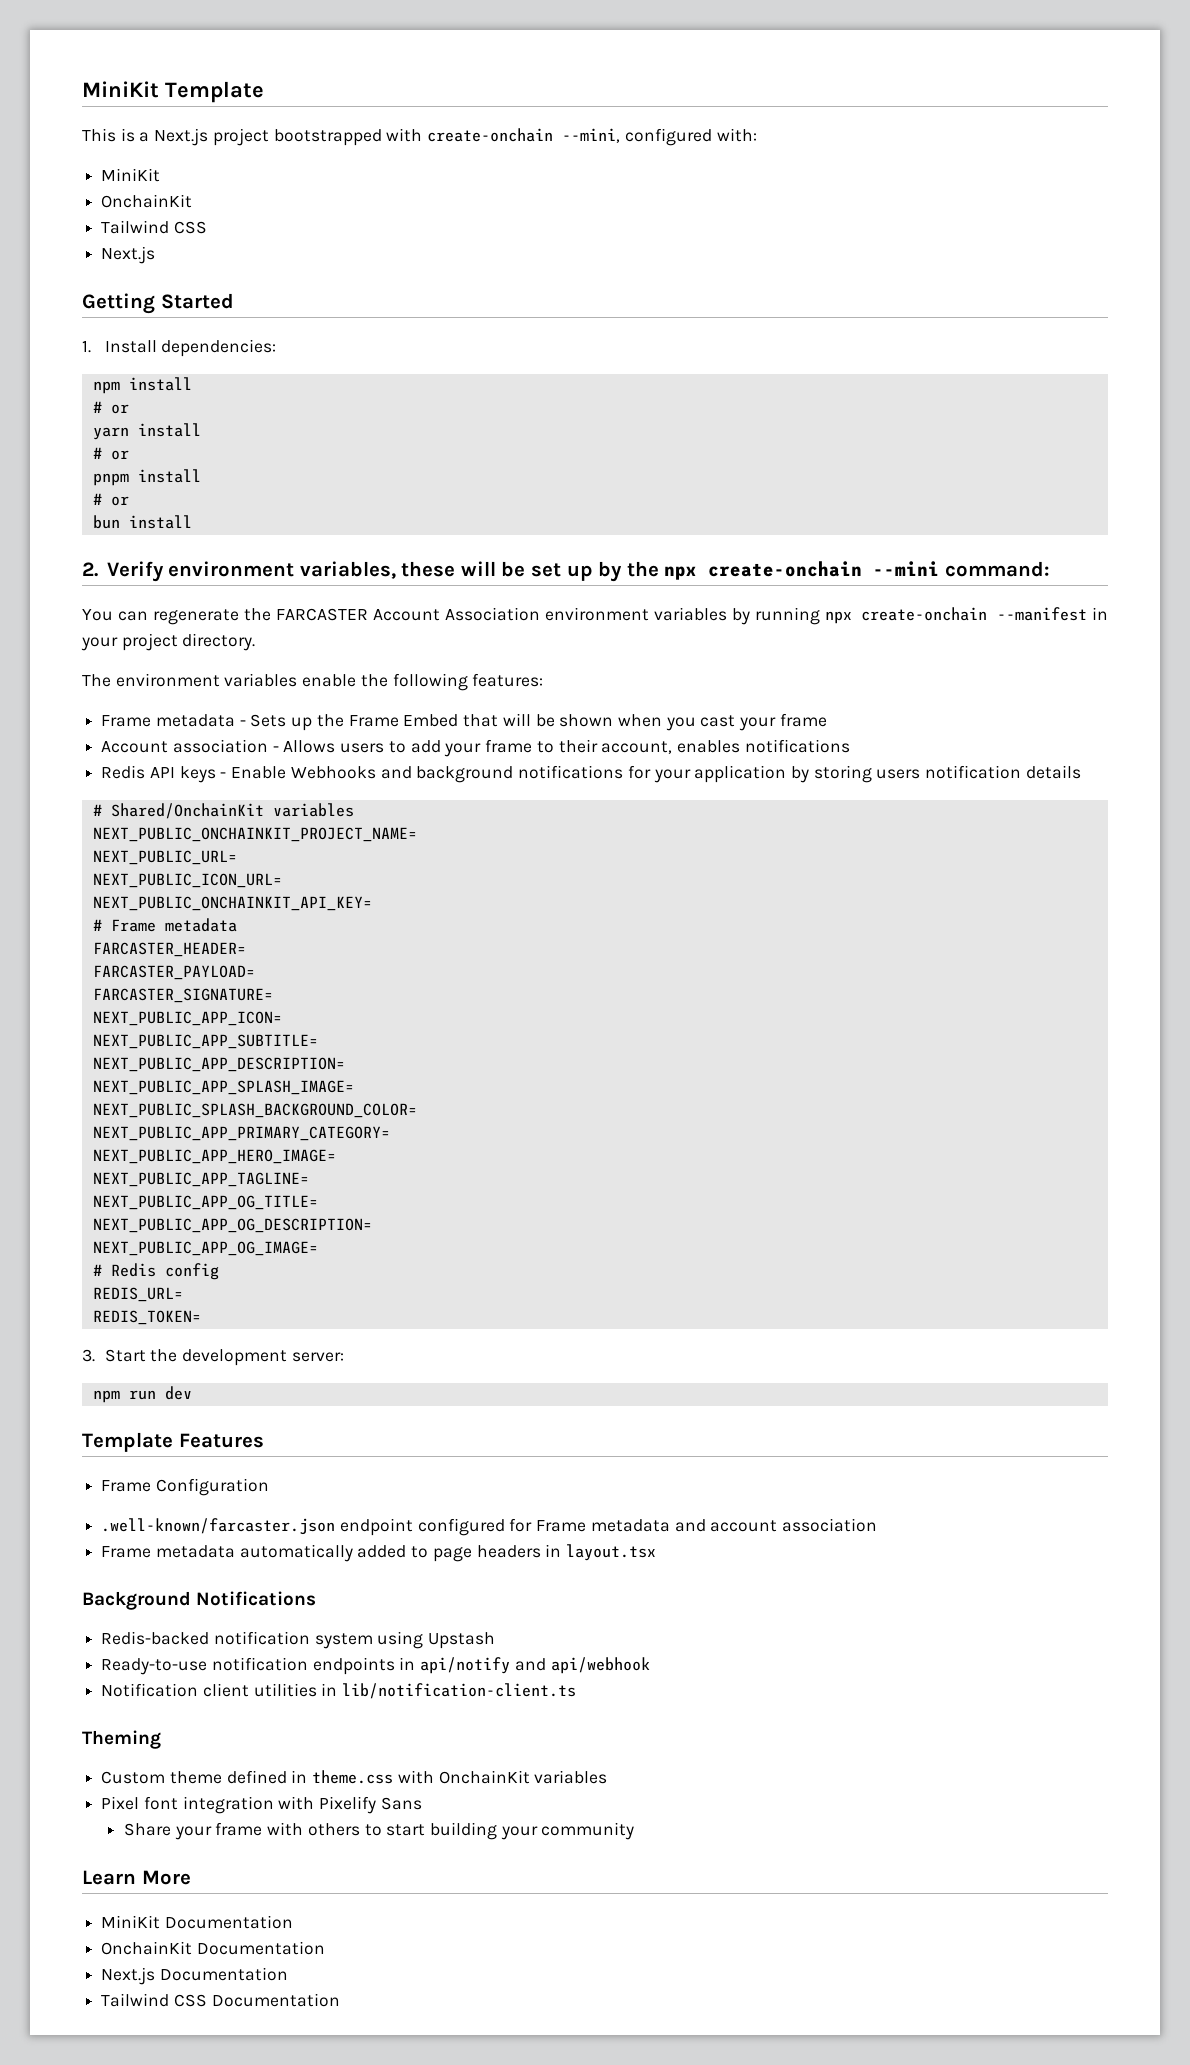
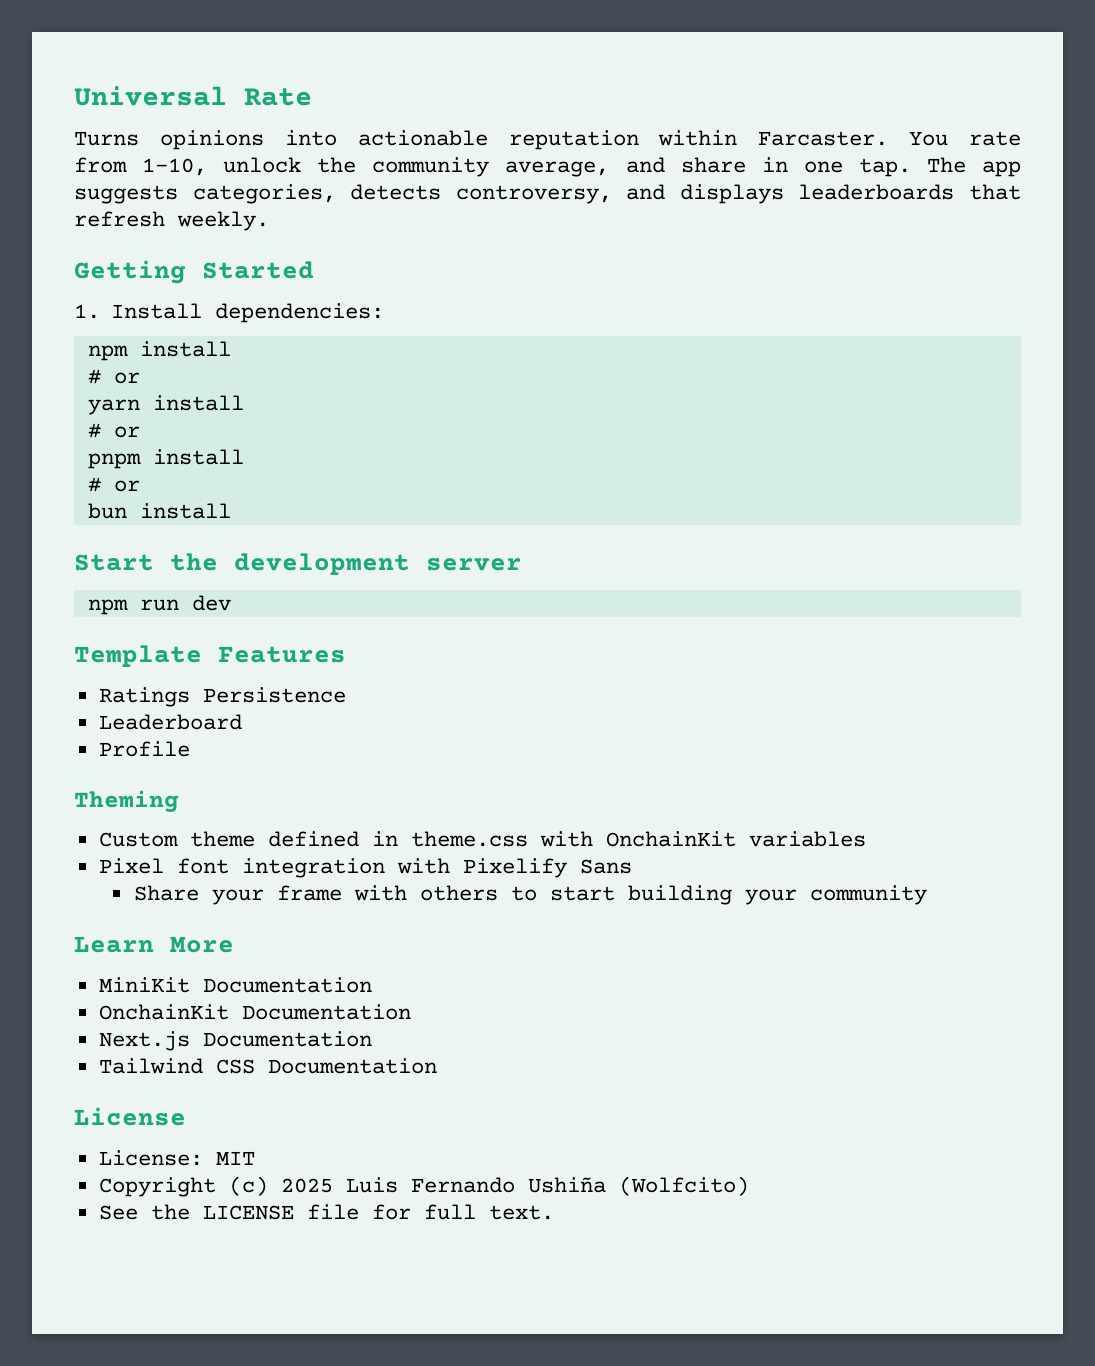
- MiniKit Template
- This is a Next.js project bootstrapped with create-onchain --mini, configured with:
- MiniKit
- OnchainKit
- Tailwind CSS
- Next.js
+ Universal Rate
+ Turns opinions into actionable reputation within Farcaster. You rate from 1–10, unlock the community average, and share in one tap. The app suggests categories, detects controversy, and displays leaderboards that refresh weekly.
- 2. Verify environment variables, these will be set up by the npx create-onchain --mini command:
- You can regenerate the FARCASTER Account Association environment variables by running npx create-onchain --manifest in your project directory.
- The environment variables enable the following features:
- Frame metadata - Sets up the Frame Embed that will be shown when you cast your frame
- Account association - Allows users to add your frame to their account, enables notifications
- Redis API keys - Enable Webhooks and background notifications for your application by storing users notification details
- # Shared/OnchainKit variables
- NEXT_PUBLIC_ONCHAINKIT_PROJECT_NAME=
- NEXT_PUBLIC_URL=
- NEXT_PUBLIC_ICON_URL=
- NEXT_PUBLIC_ONCHAINKIT_API_KEY=
- # Frame metadata
- FARCASTER_HEADER=
- FARCASTER_PAYLOAD=
- FARCASTER_SIGNATURE=
- NEXT_PUBLIC_APP_ICON=
- NEXT_PUBLIC_APP_SUBTITLE=
- NEXT_PUBLIC_APP_DESCRIPTION=
- NEXT_PUBLIC_APP_SPLASH_IMAGE=
- NEXT_PUBLIC_SPLASH_BACKGROUND_COLOR=
- NEXT_PUBLIC_APP_PRIMARY_CATEGORY=
- NEXT_PUBLIC_APP_HERO_IMAGE=
- NEXT_PUBLIC_APP_TAGLINE=
- NEXT_PUBLIC_APP_OG_TITLE=
- NEXT_PUBLIC_APP_OG_DESCRIPTION=
- NEXT_PUBLIC_APP_OG_IMAGE=
- # Redis config
- REDIS_URL=
- REDIS_TOKEN=
- 3. Start the development server:
+ Start the development server
- Frame Configuration
- .well-known/farcaster.json endpoint configured for Frame metadata and account association
- Frame metadata automatically added to page headers in layout.tsx
- Background Notifications
- Redis-backed notification system using Upstash
- Ready-to-use notification endpoints in api/notify and api/webhook
- Notification client utilities in lib/notification-client.ts
+ Ratings Persistence
+ Leaderboard
+ Profile
+ License
+ License: MIT
+ Copyright (c) 2025 Luis Fernando Ushiña (Wolfcito)
+ See the LICENSE file for full text.

